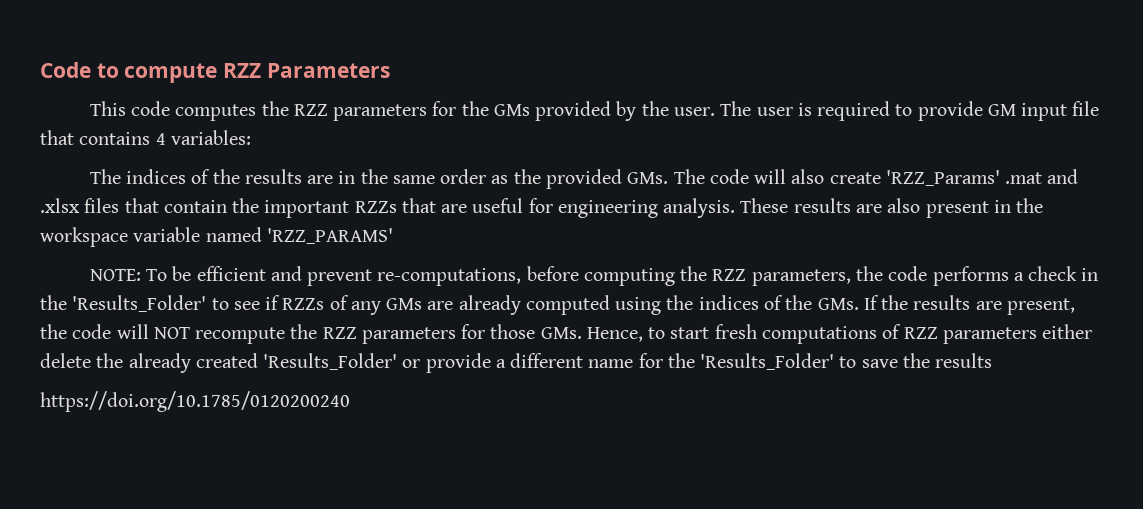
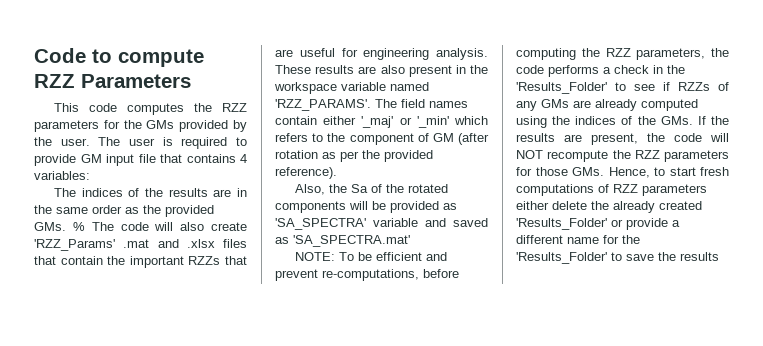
- The indices of the results are in the same order as the provided GMs. The code will also create 'RZZ_Params' .mat and .xlsx files that contain the important RZZs that are useful for engineering analysis.
+ The indices of the results are in the same order as the provided GMs. % The code will also create 'RZZ_Params' .mat and .xlsx files that contain the important RZZs that are useful for engineering analysis.
- These results are also present in the workspace variable named 'RZZ_PARAMS'
+ These results are also present in the workspace variable named 'RZZ_PARAMS'. The field names contain either '_maj' or '_min' which refers to the component of GM (after rotation as per the provided reference).
+ Also, the Sa of the rotated components will be provided as 'SA_SPECTRA' variable and saved as 'SA_SPECTRA.mat'
- https://doi.org/10.1785/0120200240

